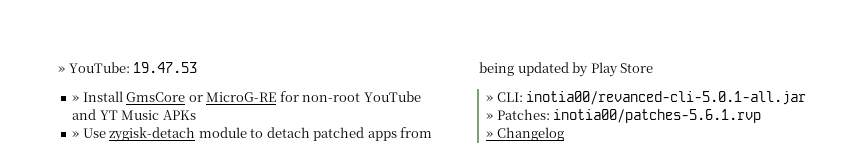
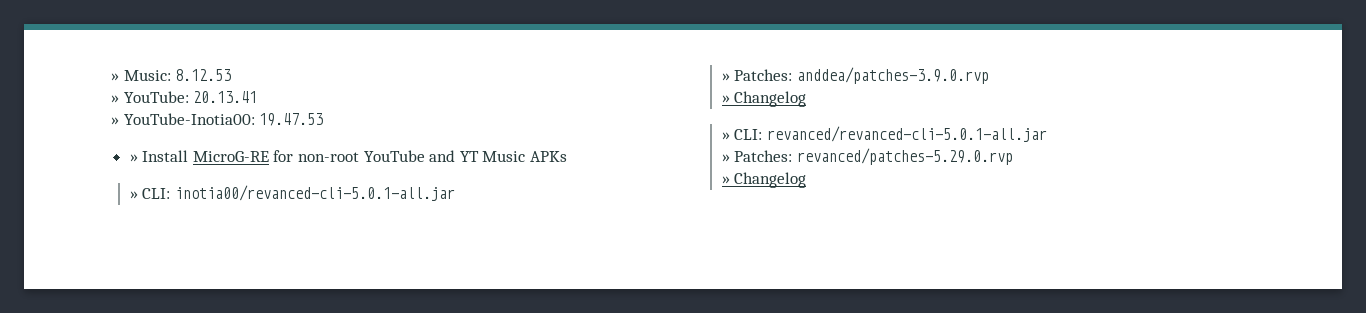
- » YouTube: 19.47.53
+ » Music: 8.12.53
+ » YouTube: 20.13.41
+ » YouTube-Inotia00: 19.47.53
- » Install GmsCore or MicroG-RE for non-root YouTube and YT Music APKs
+ » Install MicroG-RE for non-root YouTube and YT Music APKs
- » Use zygisk-detach module to detach patched apps from being updated by Play Store
- » Patches: inotia00/patches-5.6.1.rvp
+ » Patches: anddea/patches-3.9.0.rvp
+ » Changelog
+ » CLI: revanced/revanced-cli-5.0.1-all.jar
+ » Patches: revanced/patches-5.29.0.rvp

